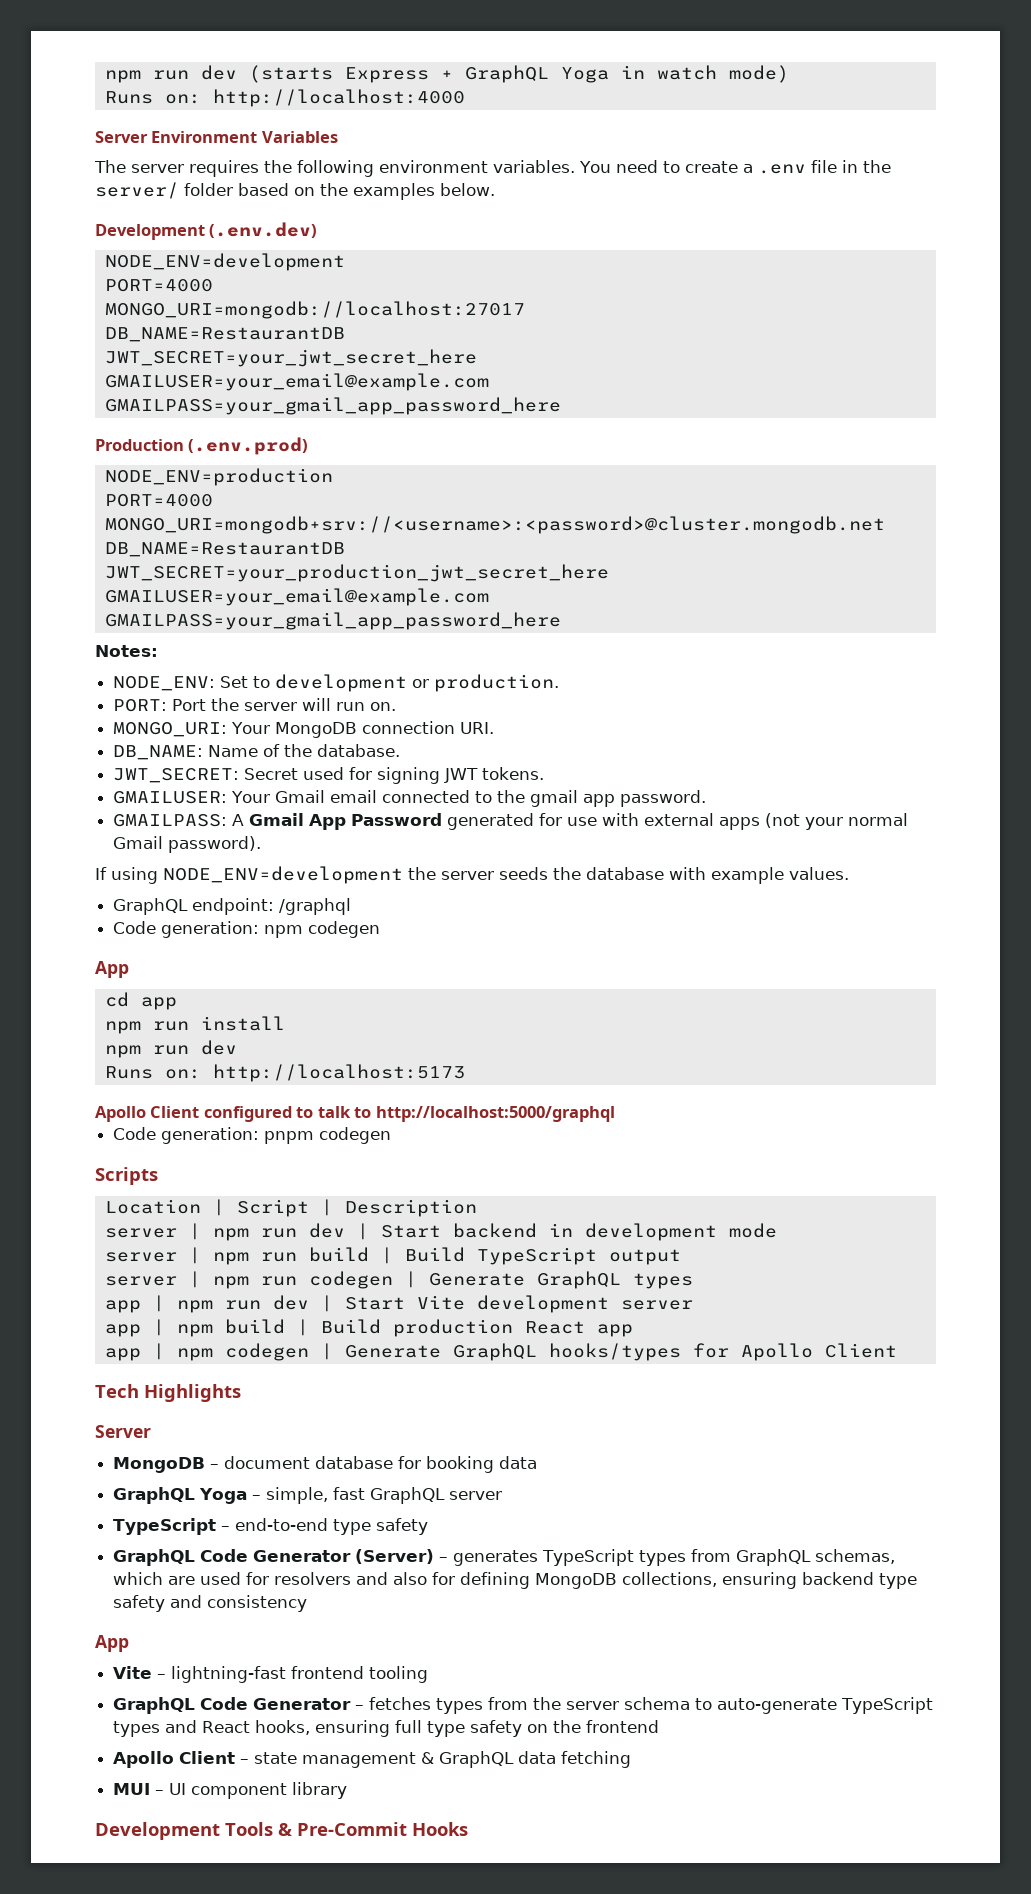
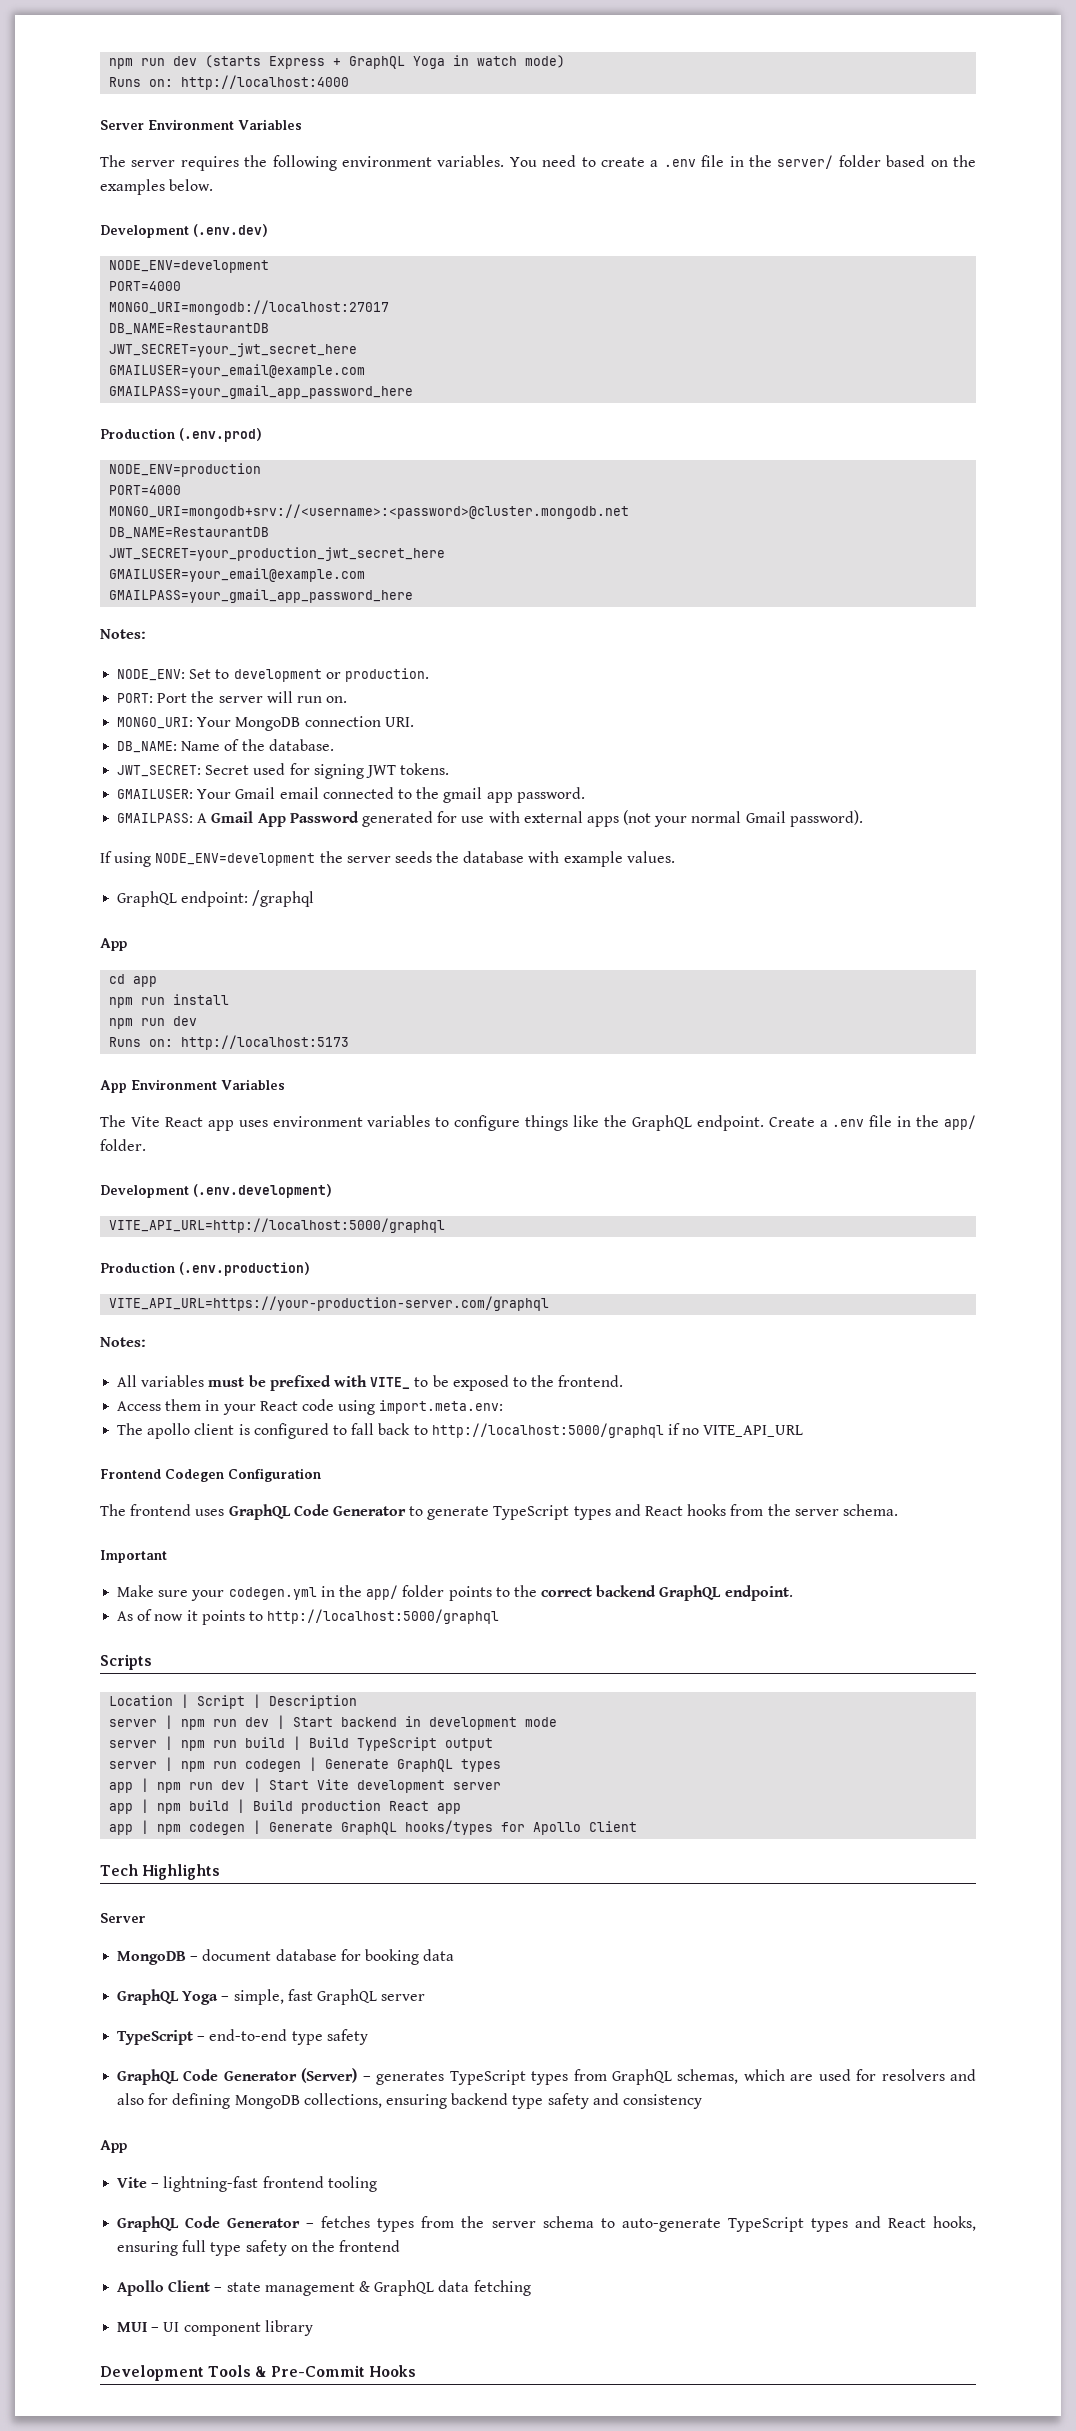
- Code generation: npm codegen
- Apollo Client configured to talk to http://localhost:5000/graphql
- Code generation: pnpm codegen
+ App Environment Variables
+ The Vite React app uses environment variables to configure things like the GraphQL endpoint. Create a .env file in the app/ folder.
+ Development (.env.development)
+ VITE_API_URL=http://localhost:5000/graphql
+ Production (.env.production)
+ VITE_API_URL=https://your-production-server.com/graphql
+ Notes:
+ All variables must be prefixed with VITE_ to be exposed to the frontend.
+ Access them in your React code using import.meta.env:
+ The apollo client is configured to fall back to http://localhost:5000/graphql if no VITE_API_URL
+ Frontend Codegen Configuration
+ The frontend uses GraphQL Code Generator to generate TypeScript types and React hooks from the server schema.
+ Important
+ Make sure your codegen.yml in the app/ folder points to the correct backend GraphQL endpoint.
+ As of now it points to http://localhost:5000/graphql

